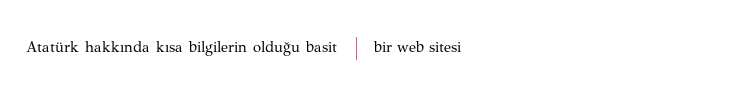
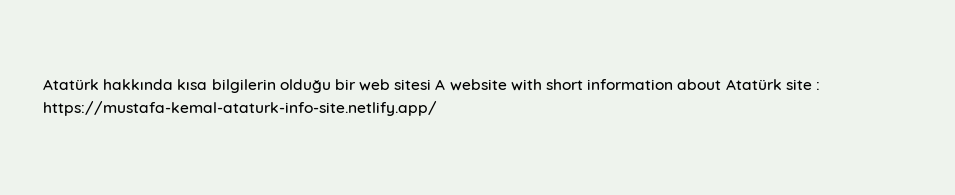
- Atatürk hakkında kısa bilgilerin olduğu basit bir web sitesi
+ Atatürk hakkında kısa bilgilerin olduğu bir web sitesi A website with short information about Atatürk site : https://mustafa-kemal-ataturk-info-site.netlify.app/

